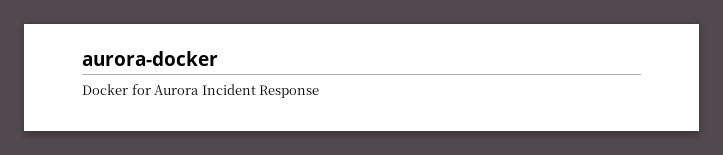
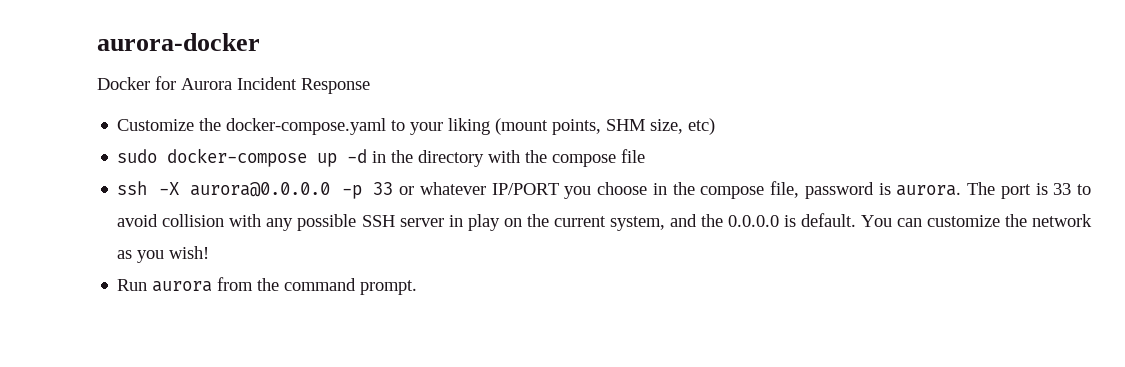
+ Customize the docker-compose.yaml to your liking (mount points, SHM size, etc)
+ sudo docker-compose up -d in the directory with the compose file
+ ssh -X aurora@0.0.0.0 -p 33 or whatever IP/PORT you choose in the compose file, password is aurora. The port is 33 to avoid collision with any possible SSH server in play on the current system, and the 0.0.0.0 is default. You can customize the network as you wish!
+ Run aurora from the command prompt.

